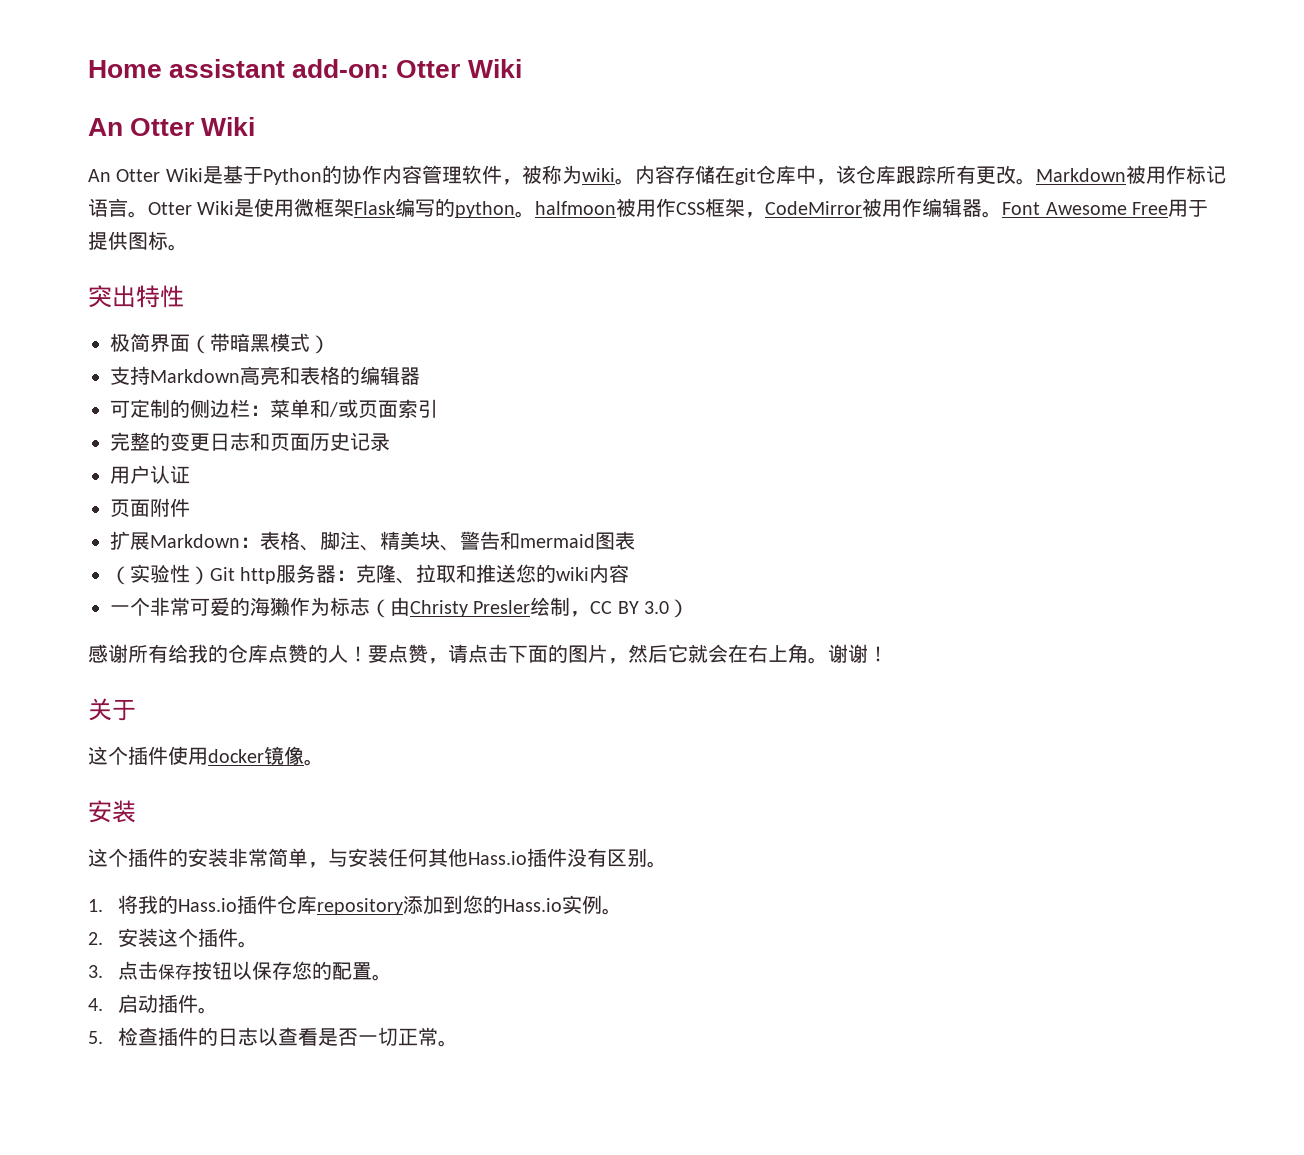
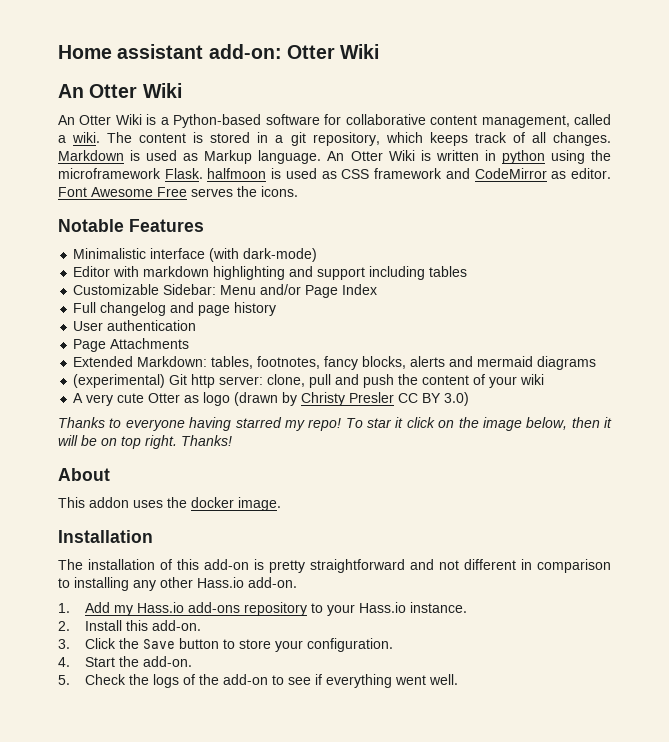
- An Otter Wiki是基于Python的协作内容管理软件，被称为wiki。内容存储在git仓库中，该仓库跟踪所有更改。Markdown被用作标记语言。Otter Wiki是使用微框架Flask编写的python。halfmoon被用作CSS框架，CodeMirror被用作编辑器。Font Awesome Free用于提供图标。
- 突出特性
- 极简界面（带暗黑模式）
- 支持Markdown高亮和表格的编辑器
- 可定制的侧边栏：菜单和/或页面索引
- 完整的变更日志和页面历史记录
- 用户认证
- 页面附件
- 扩展Markdown：表格、脚注、精美块、警告和mermaid图表
- （实验性）Git http服务器：克隆、拉取和推送您的wiki内容
- 一个非常可爱的海獭作为标志（由Christy Presler绘制，CC BY 3.0）
- 感谢所有给我的仓库点赞的人！要点赞，请点击下面的图片，然后它就会在右上角。谢谢！
- 关于
- 这个插件使用docker镜像。
- 安装
- 这个插件的安装非常简单，与安装任何其他Hass.io插件没有区别。
- 1.将我的Hass.io插件仓库repository添加到您的Hass.io实例。
- 2.安装这个插件。
- 3.点击保存按钮以保存您的配置。
- 4.启动插件。
- 5.检查插件的日志以查看是否一切正常。
+ An Otter Wiki is a Python-based software for collaborative content management, called a wiki. The content is stored in a git repository, which keeps track of all changes. Markdown is used as Markup language. An Otter Wiki is written in python using the microframework Flask. halfmoon is used as CSS framework and CodeMirror as editor. Font Awesome Free serves the icons.
+ Notable Features
+ Minimalistic interface (with dark-mode)
+ Editor with markdown highlighting and support including tables
+ Customizable Sidebar: Menu and/or Page Index
+ Full changelog and page history
+ User authentication
+ Page Attachments
+ Extended Markdown: tables, footnotes, fancy blocks, alerts and mermaid diagrams
+ (experimental) Git http server: clone, pull and push the content of your wiki
+ A very cute Otter as logo (drawn by Christy Presler CC BY 3.0)
+ Thanks to everyone having starred my repo! To star it click on the image below, then it will be on top right. Thanks!
+ About
+ This addon uses the docker image.
+ Installation
+ The installation of this add-on is pretty straightforward and not different in comparison to installing any other Hass.io add-on.
+ 1. Add my Hass.io add-ons repository to your Hass.io instance.
+ 2. Install this add-on.
+ 3. Click the Save button to store your configuration.
+ 4. Start the add-on.
+ 5. Check the logs of the add-on to see if everything went well.

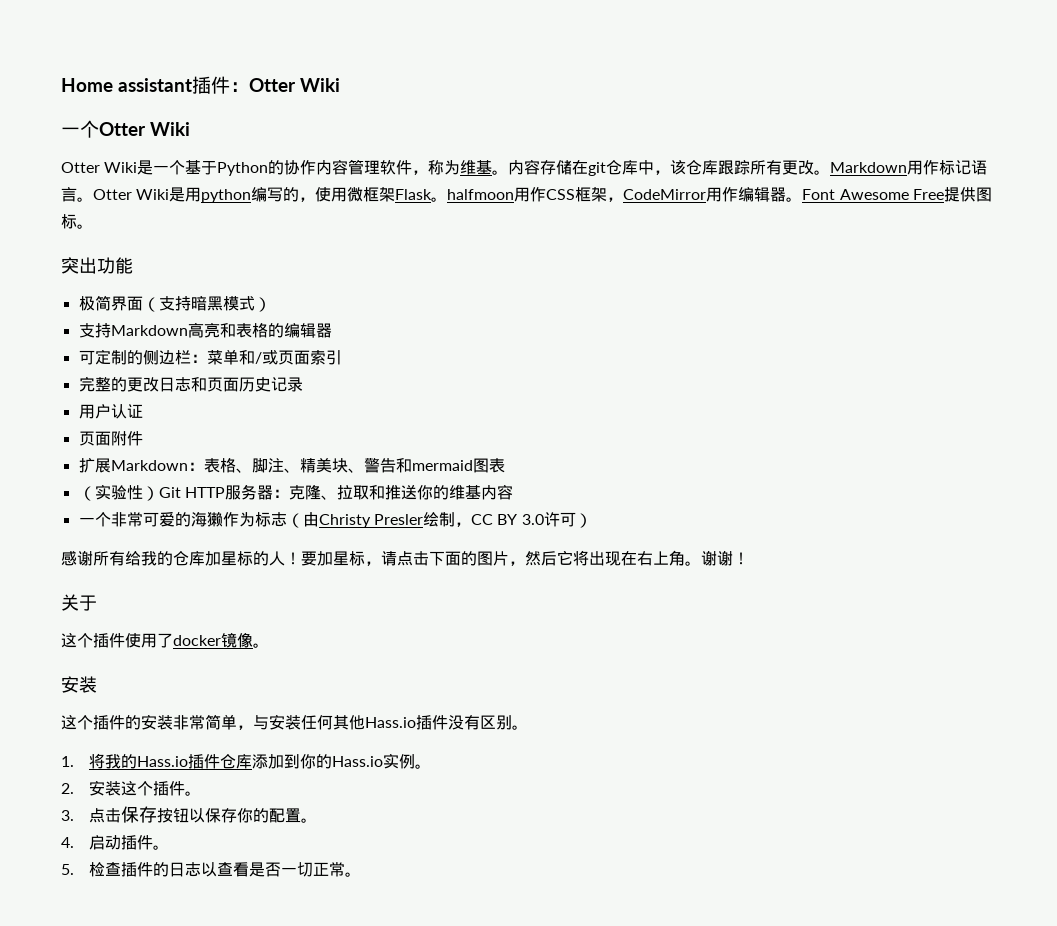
- Home assistant add-on: Otter Wiki
- An Otter Wiki
- An Otter Wiki is a Python-based software for collaborative content management, called a wiki. The content is stored in a git repository, which keeps track of all changes. Markdown is used as Markup language. An Otter Wiki is written in python using the microframework Flask. halfmoon is used as CSS framework and CodeMirror as editor. Font Awesome Free serves the icons.
- Notable Features
- Minimalistic interface (with dark-mode)
- Editor with markdown highlighting and support including tables
- Customizable Sidebar: Menu and/or Page Index
- Full changelog and page history
- User authentication
- Page Attachments
- Extended Markdown: tables, footnotes, fancy blocks, alerts and mermaid diagrams
- (experimental) Git http server: clone, pull and push the content of your wiki
- A very cute Otter as logo (drawn by Christy Presler CC BY 3.0)
- Thanks to everyone having starred my repo! To star it click on the image below, then it will be on top right. Thanks!
- About
- This addon uses the docker image.
- Installation
- The installation of this add-on is pretty straightforward and not different in comparison to installing any other Hass.io add-on.
- 1. Add my Hass.io add-ons repository to your Hass.io instance.
- 2. Install this add-on.
- 3. Click the Save button to store your configuration.
- 4. Start the add-on.
- 5. Check the logs of the add-on to see if everything went well.
+ Home assistant插件：Otter Wiki
+ 一个Otter Wiki
+ Otter Wiki是一个基于Python的协作内容管理软件，称为维基。内容存储在git仓库中，该仓库跟踪所有更改。Markdown用作标记语言。Otter Wiki是用python编写的，使用微框架Flask。halfmoon用作CSS框架，CodeMirror用作编辑器。Font Awesome Free提供图标。
+ 突出功能
+ 极简界面（支持暗黑模式）
+ 支持Markdown高亮和表格的编辑器
+ 可定制的侧边栏：菜单和/或页面索引
+ 完整的更改日志和页面历史记录
+ 用户认证
+ 页面附件
+ 扩展Markdown：表格、脚注、精美块、警告和mermaid图表
+ （实验性）Git HTTP服务器：克隆、拉取和推送你的维基内容
+ 一个非常可爱的海獭作为标志（由Christy Presler绘制，CC BY 3.0许可）
+ 感谢所有给我的仓库加星标的人！要加星标，请点击下面的图片，然后它将出现在右上角。谢谢！
+ 关于
+ 这个插件使用了docker镜像。
+ 安装
+ 这个插件的安装非常简单，与安装任何其他Hass.io插件没有区别。
+ 1.将我的Hass.io插件仓库添加到你的Hass.io实例。
+ 2.安装这个插件。
+ 3.点击保存按钮以保存你的配置。
+ 4.启动插件。
+ 5.检查插件的日志以查看是否一切正常。

